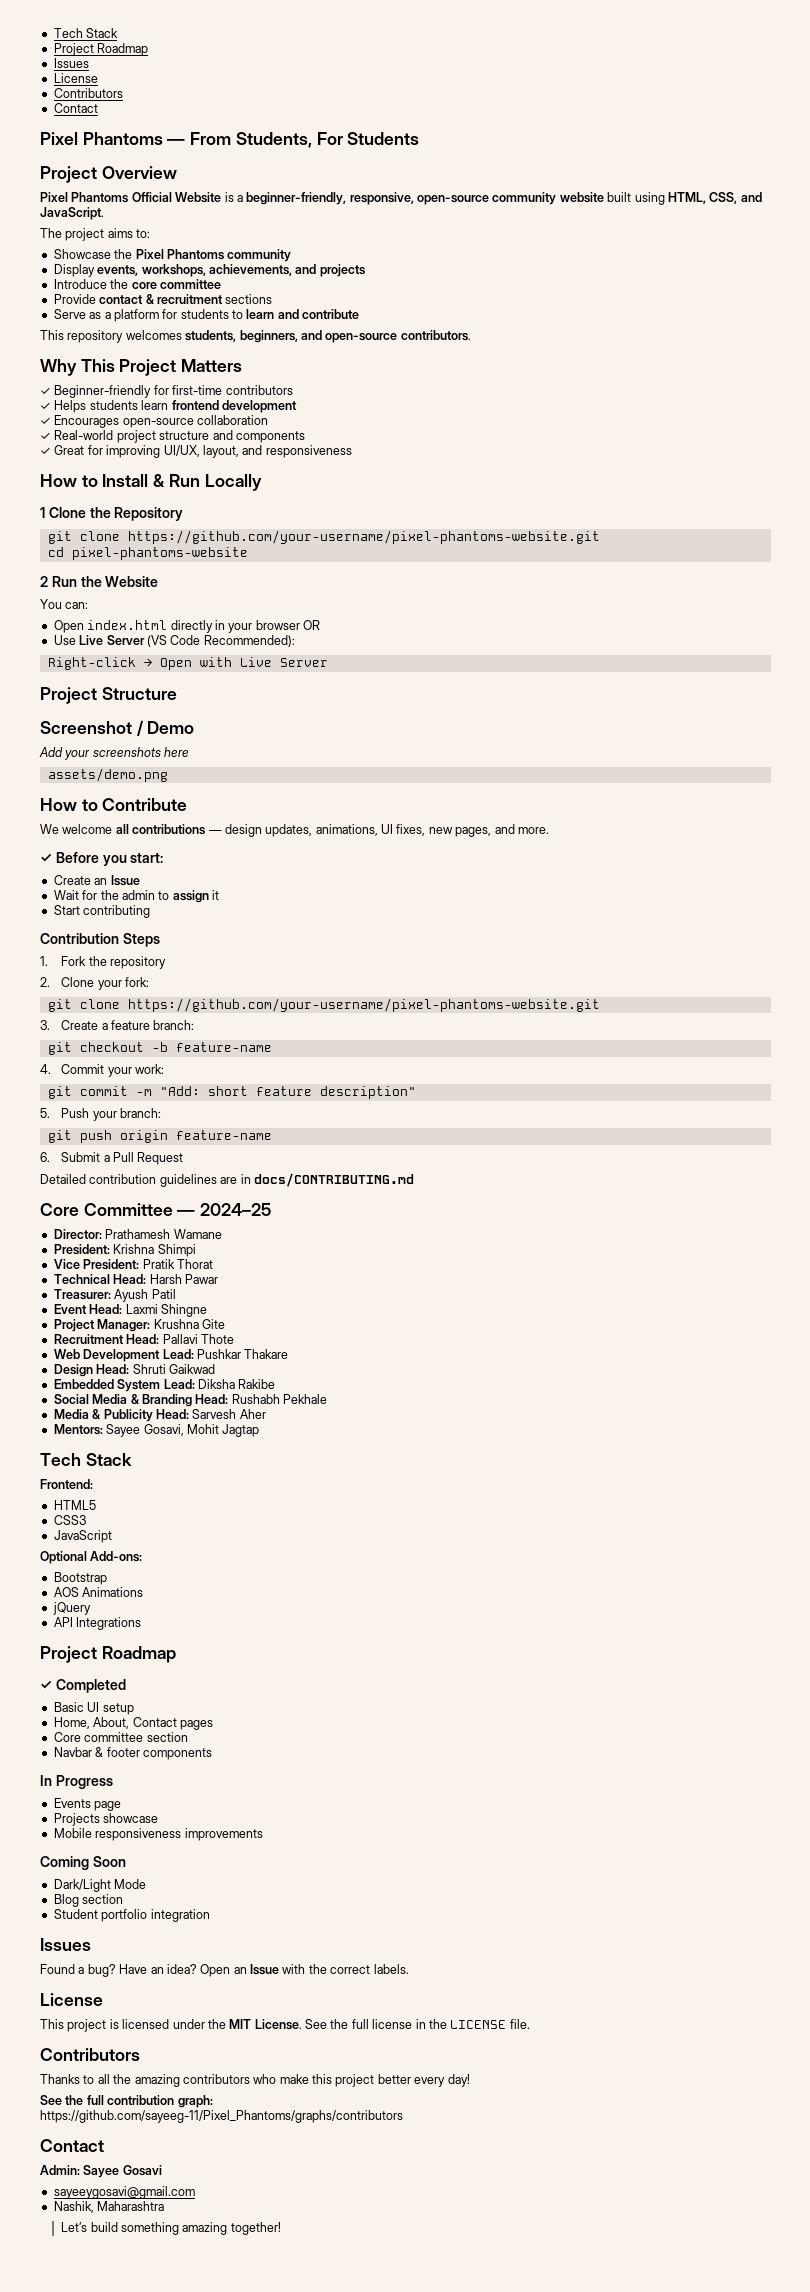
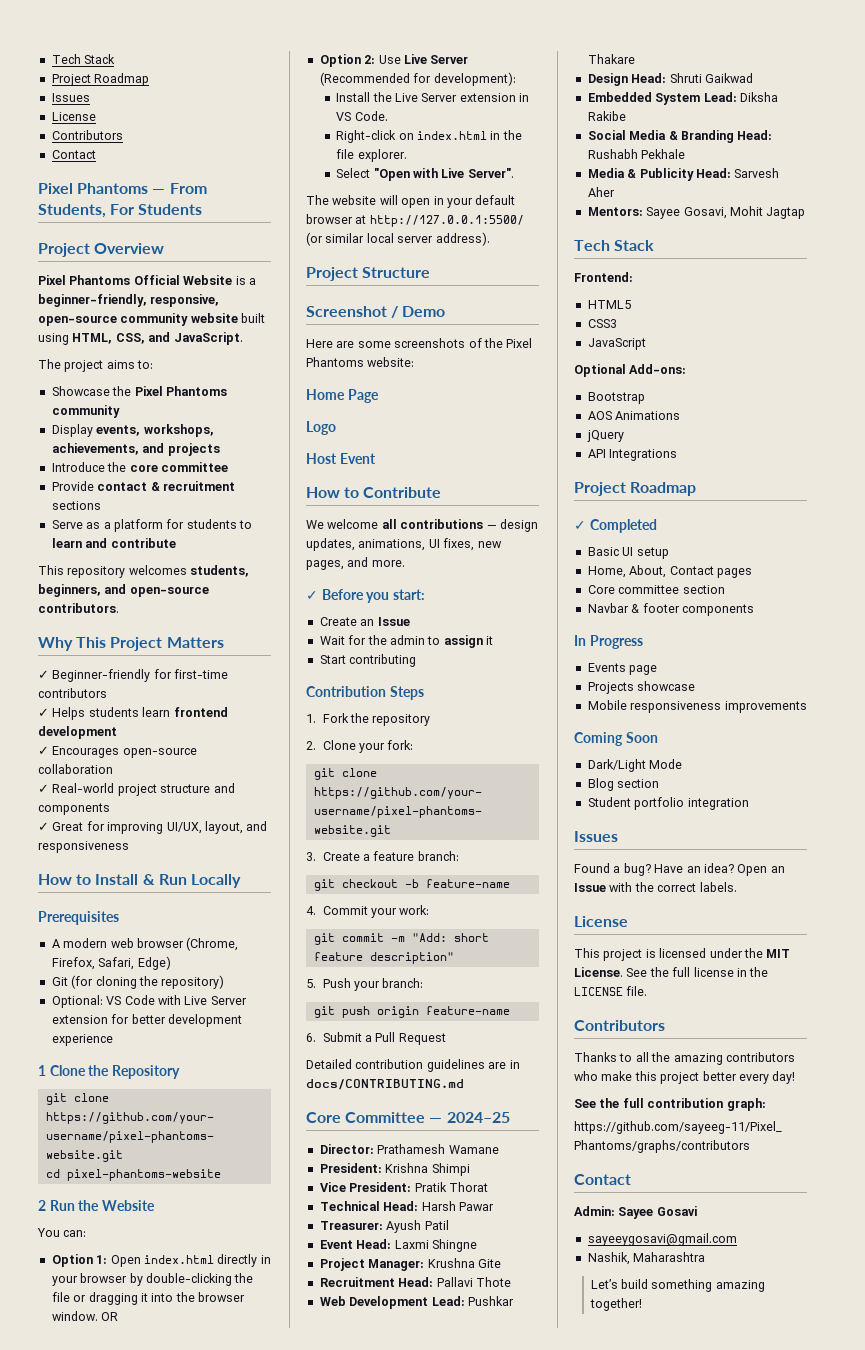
+ Prerequisites
+ A modern web browser (Chrome, Firefox, Safari, Edge)
+ Git (for cloning the repository)
+ Optional: VS Code with Live Server extension for better development experience
- Open index.html directly in your browser OR
+ Option 1: Open index.html directly in your browser by double-clicking the file or dragging it into the browser window. OR
- Use Live Server (VS Code Recommended):
- Right-click → Open with Live Server
+ Option 2: Use Live Server (Recommended for development):
+ Install the Live Server extension in VS Code.
+ Right-click on index.html in the file explorer.
+ Select "Open with Live Server".
+ The website will open in your default browser at http://127.0.0.1:5500/ (or similar local server address).
- Add your screenshots here
- assets/demo.png
+ Here are some screenshots of the Pixel Phantoms website:
+ Home Page
+ Logo
+ Host Event

